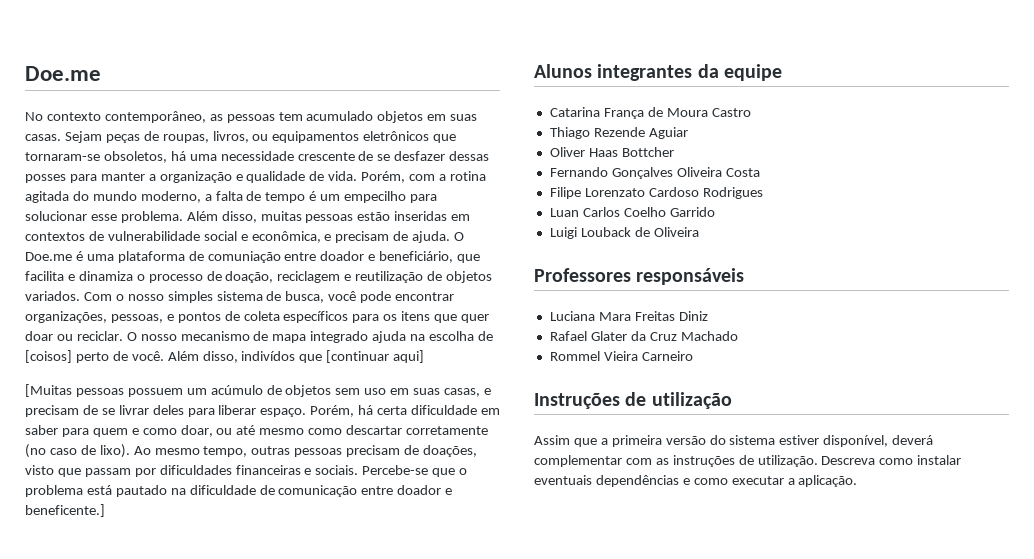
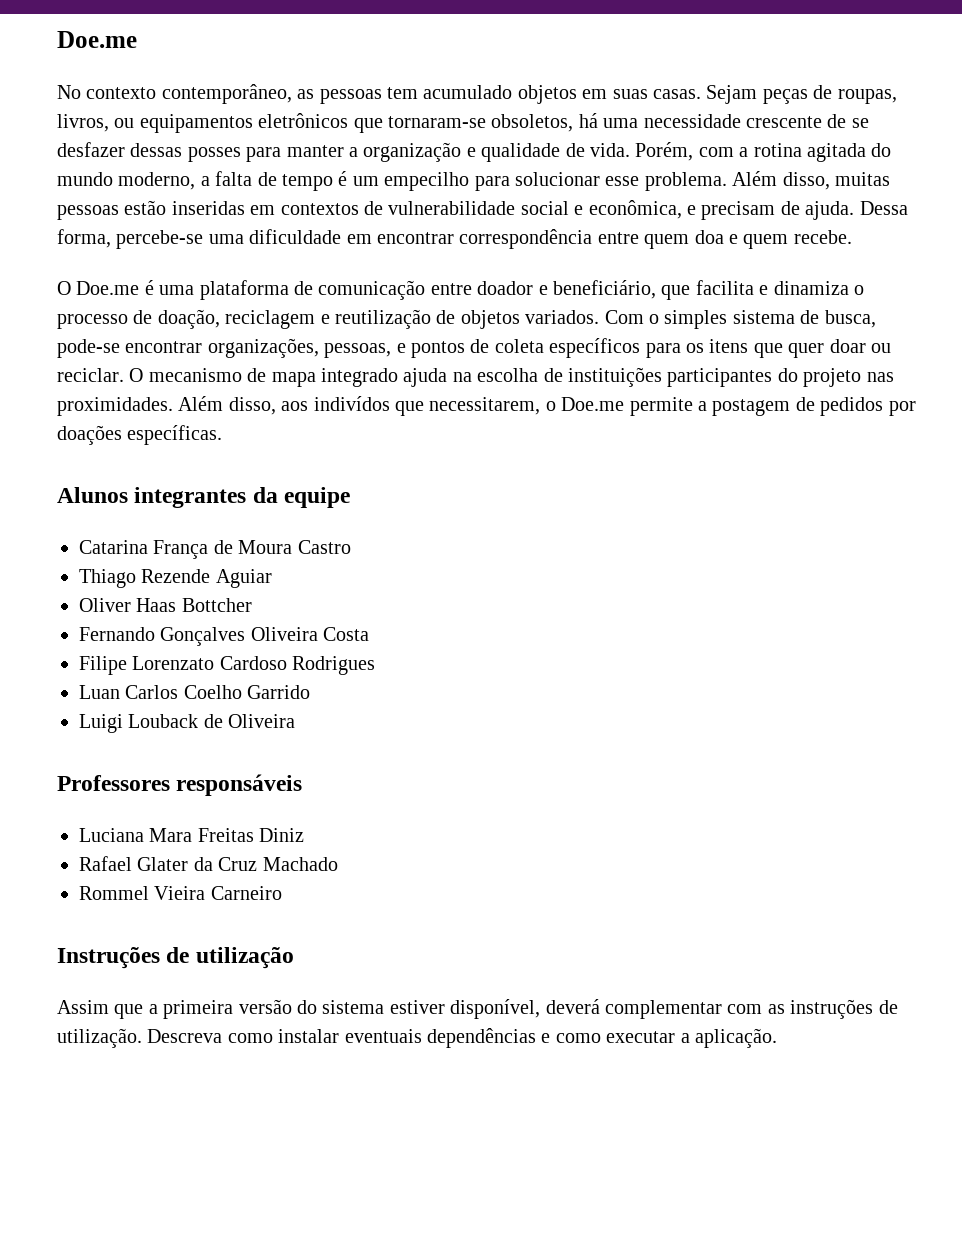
- Além disso, muitas pessoas estão inseridas em contextos de vulnerabilidade social e econômica, e precisam de ajuda. O Doe.me é uma plataforma de comuniação entre doador e beneficiário, que facilita e dinamiza o processo de doação, reciclagem e reutilização de objetos variados.
+ Além disso, muitas pessoas estão inseridas em contextos de vulnerabilidade social e econômica, e precisam de ajuda. Dessa forma, percebe-se uma dificuldade em encontrar correspondência entre quem doa e quem recebe.
+ O Doe.me é uma plataforma de comunicação entre doador e beneficiário, que facilita e dinamiza o processo de doação, reciclagem e reutilização de objetos variados.
- Com o nosso simples sistema de busca, você pode encontrar organizações, pessoas, e pontos de coleta específicos para os itens que quer doar ou reciclar.
+ Com o simples sistema de busca, pode-se encontrar organizações, pessoas, e pontos de coleta específicos para os itens que quer doar ou reciclar.
- O nosso mecanismo de mapa integrado ajuda na escolha de [coisos] perto de você. Além disso, indivídos que [continuar aqui]
- [Muitas pessoas possuem um acúmulo de objetos sem uso em suas casas, e precisam de se livrar deles para liberar espaço. Porém, há certa dificuldade em saber para quem e como doar, ou até mesmo como descartar corretamente (no caso de lixo). Ao mesmo tempo, outras pessoas precisam de doações, visto que passam por dificuldades financeiras e sociais. Percebe-se que o problema está pautado na dificuldade de comunicação entre doador e beneficente.]
+ O mecanismo de mapa integrado ajuda na escolha de instituições participantes do projeto nas proximidades. Além disso, aos indivídos que necessitarem, o Doe.me permite a postagem de pedidos por doações específicas.

